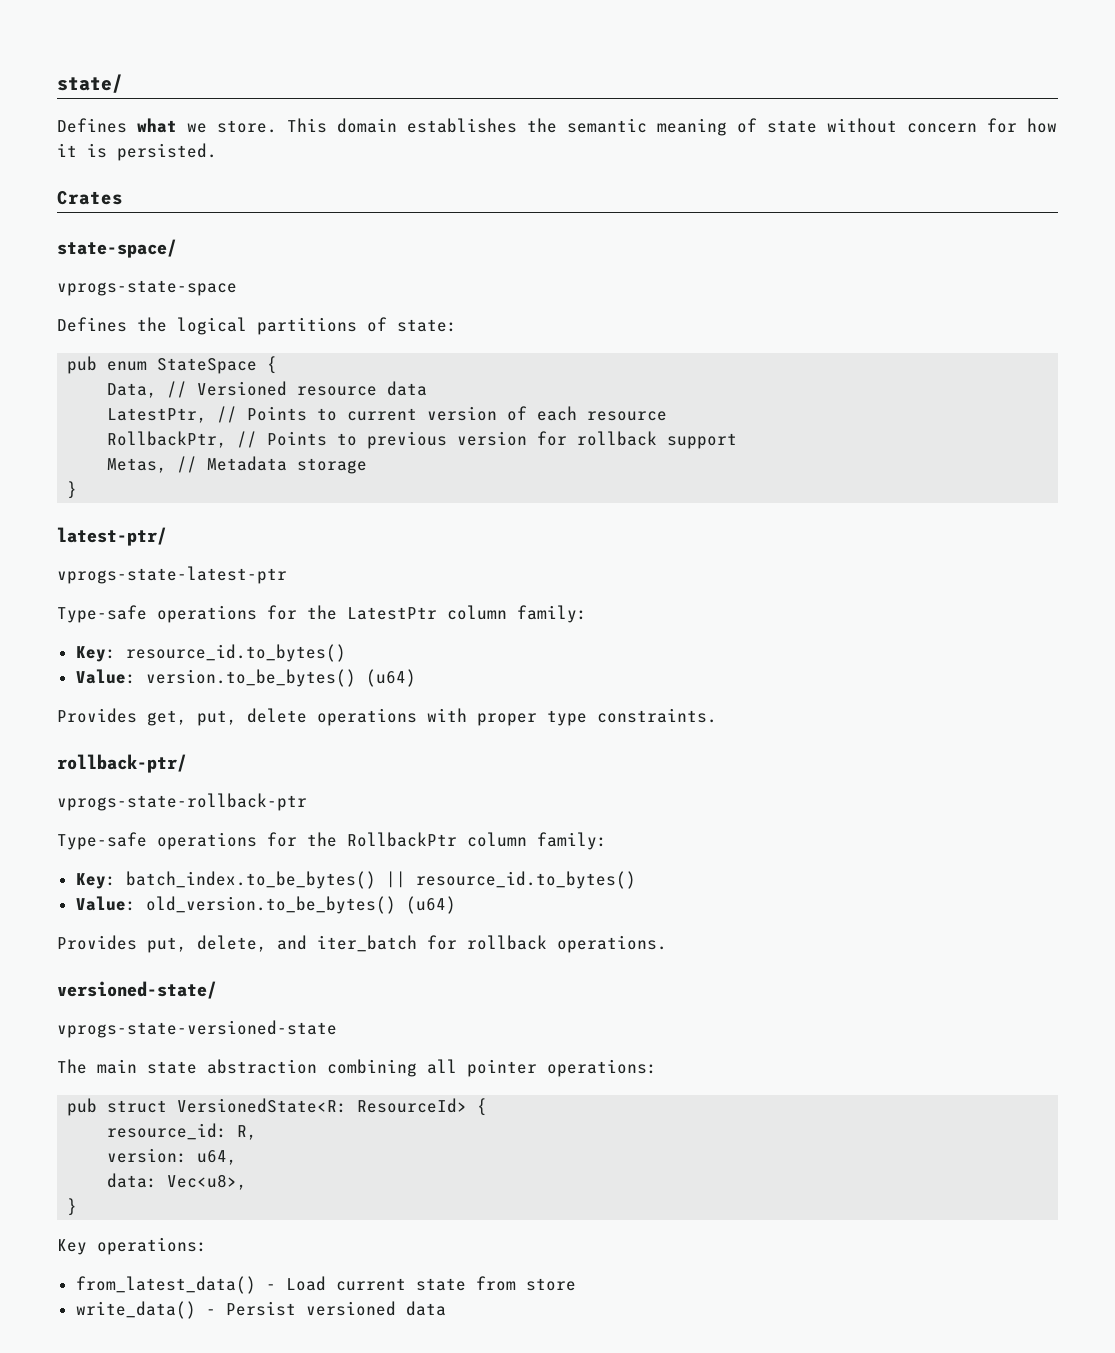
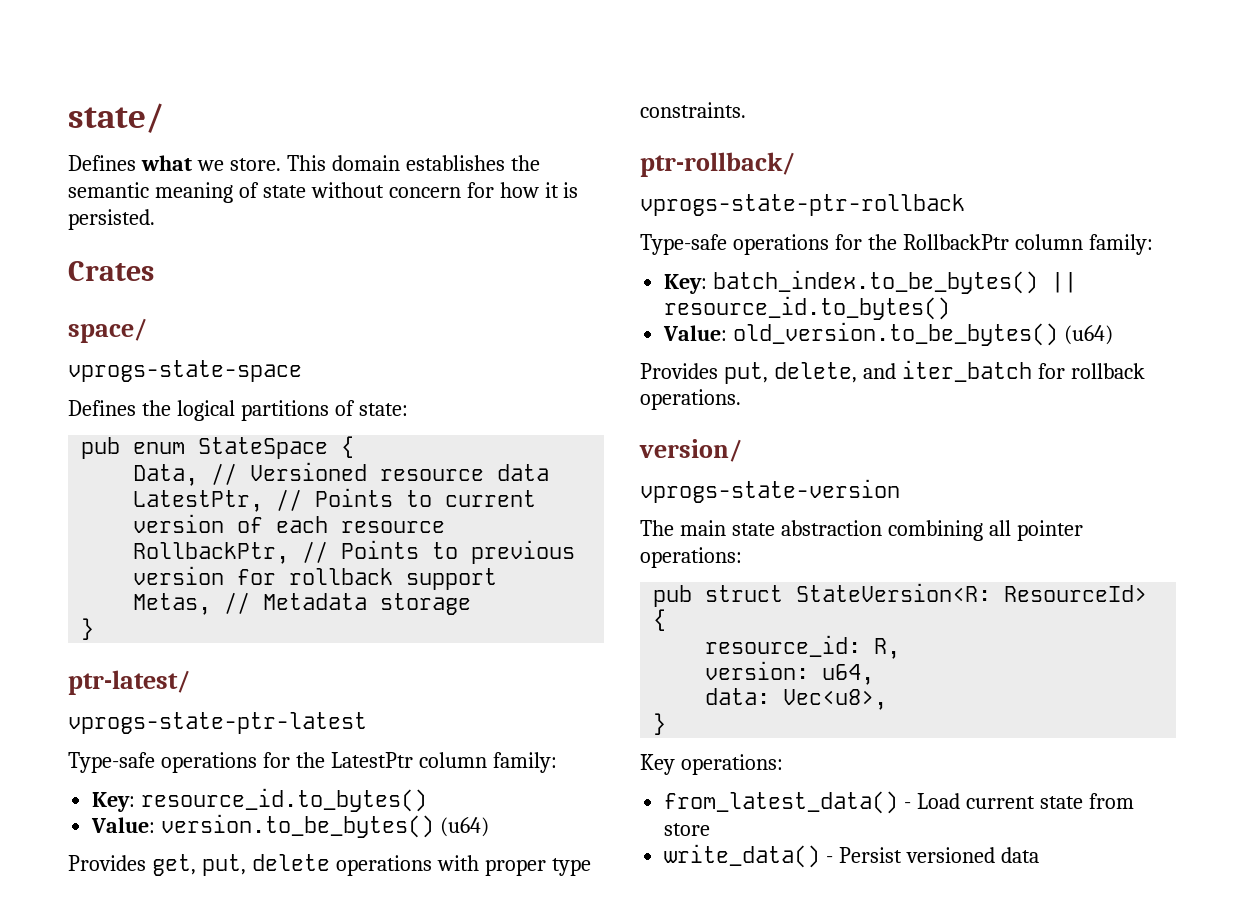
- state-space/
+ space/
- latest-ptr/
- vprogs-state-latest-ptr
+ ptr-latest/
+ vprogs-state-ptr-latest
- rollback-ptr/
- vprogs-state-rollback-ptr
+ ptr-rollback/
+ vprogs-state-ptr-rollback
- versioned-state/
- vprogs-state-versioned-state
+ version/
+ vprogs-state-version
- pub struct VersionedState<R: ResourceId> {
+ pub struct StateVersion<R: ResourceId> {

